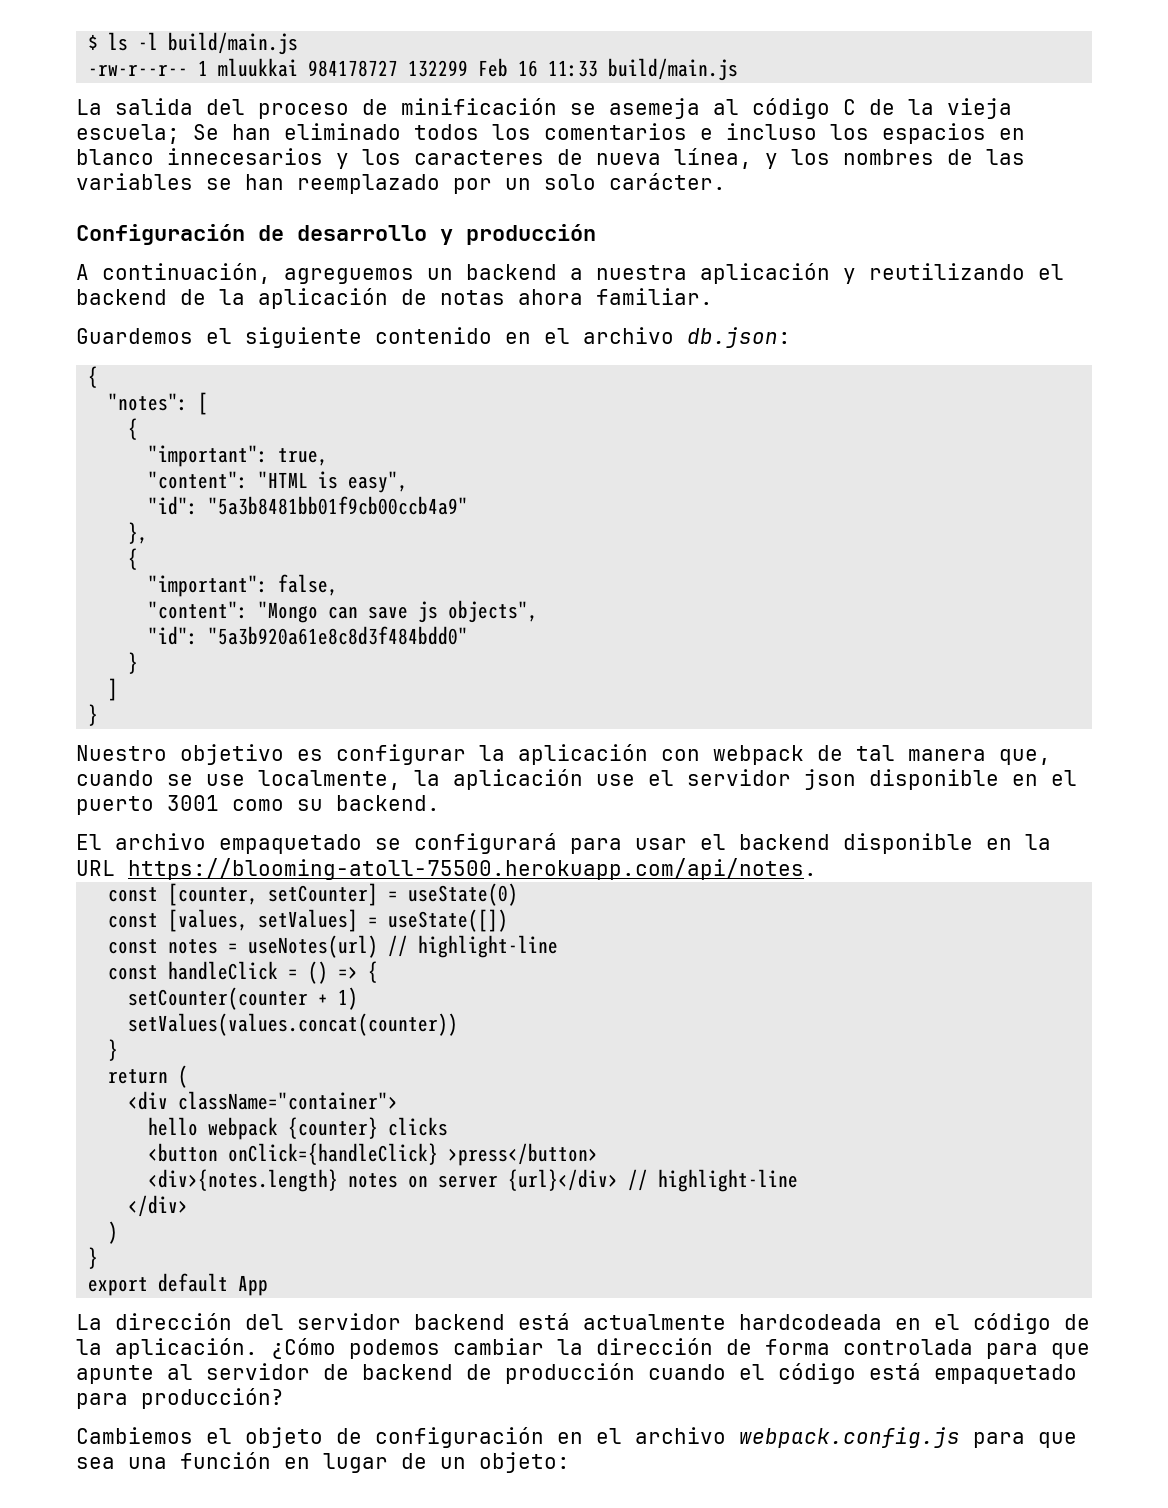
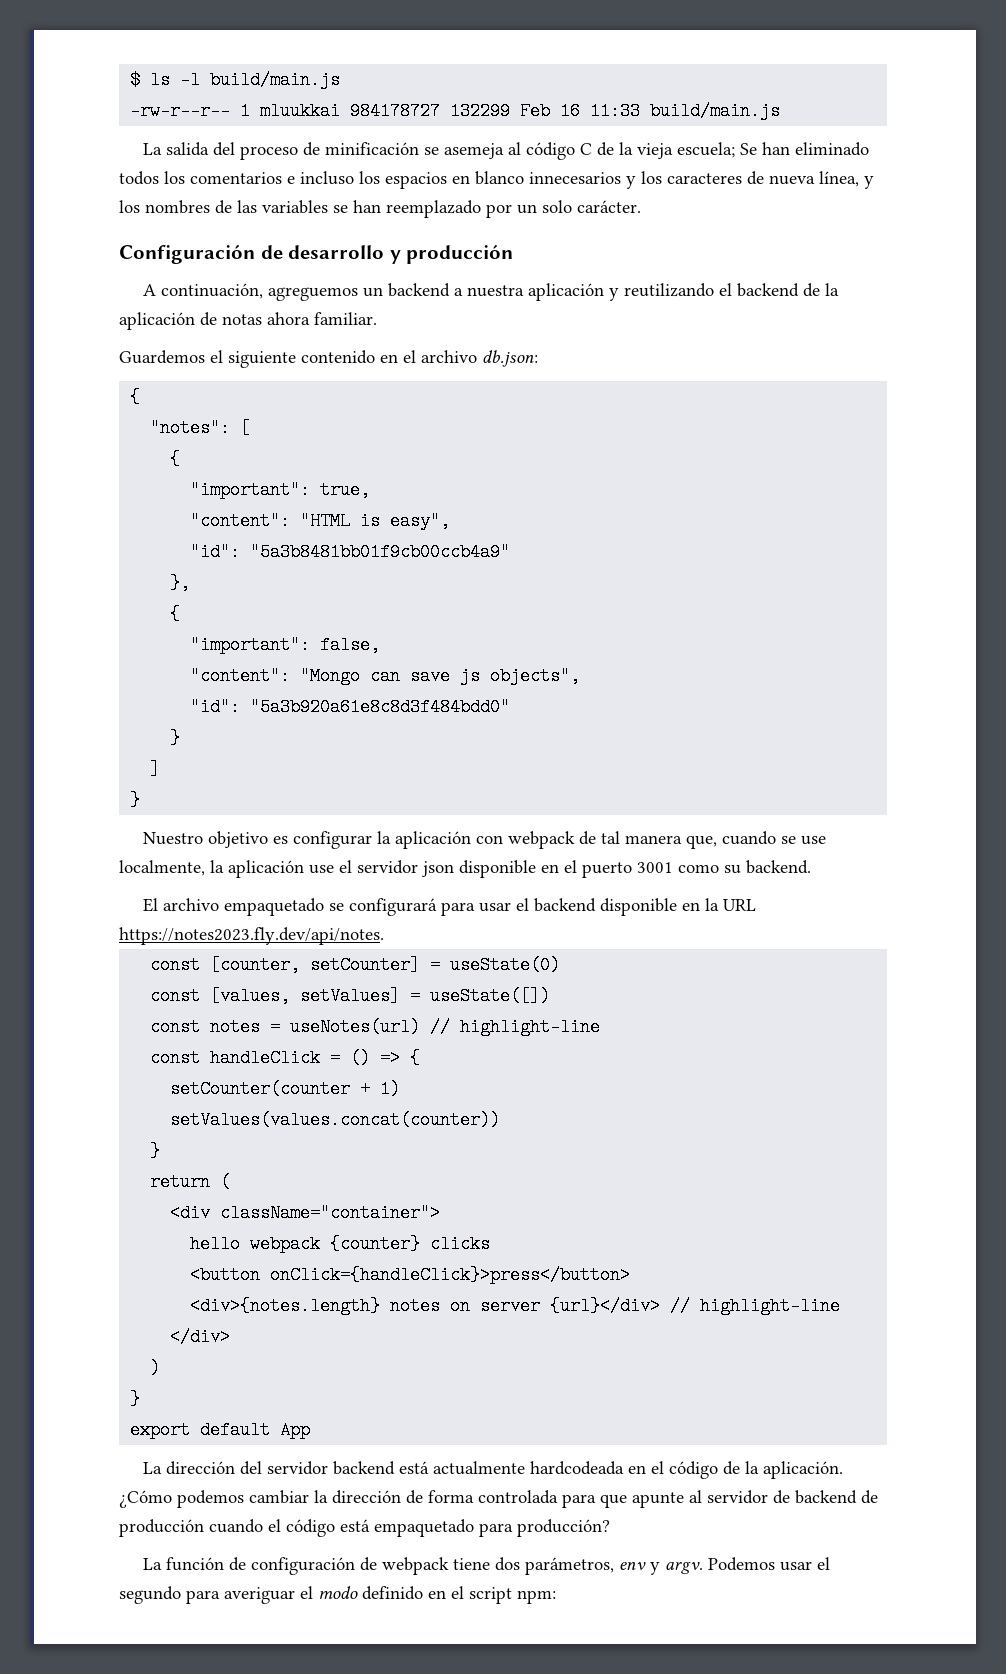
- El archivo empaquetado se configurará para usar el backend disponible en la URL https://blooming-atoll-75500.herokuapp.com/api/notes.
+ El archivo empaquetado se configurará para usar el backend disponible en la URL https://notes2023.fly.dev/api/notes.
- <button onClick={handleClick} >press</button>
+ <button onClick={handleClick}>press</button>
- Cambiemos el objeto de configuración en el archivo webpack.config.js para que sea una función en lugar de un objeto:
+ La función de configuración de webpack tiene dos parámetros, env y argv. Podemos usar el segundo para averiguar el modo definido en el script npm:

